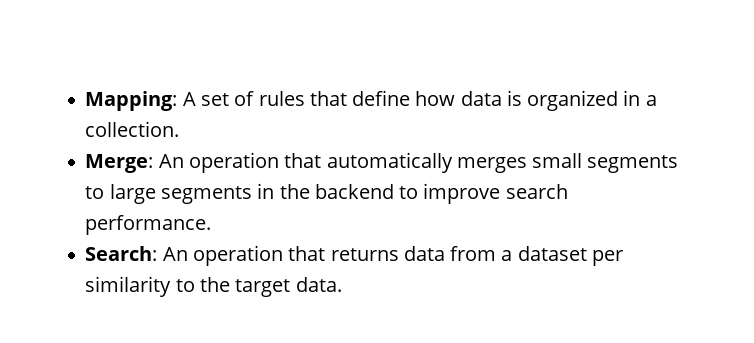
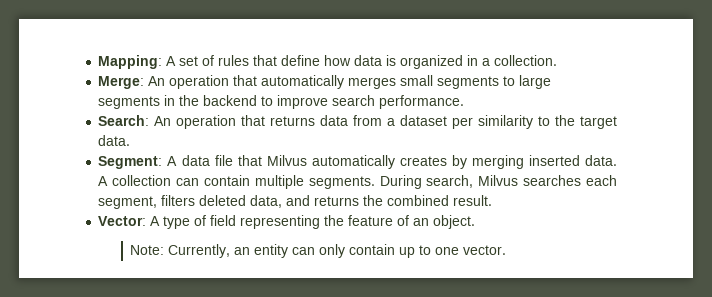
+ Segment: A data file that Milvus automatically creates by merging inserted data. A collection can contain multiple segments. During search, Milvus searches each segment, filters deleted data, and returns the combined result.
+ Vector: A type of field representing the feature of an object.
+ Note: Currently, an entity can only contain up to one vector.

